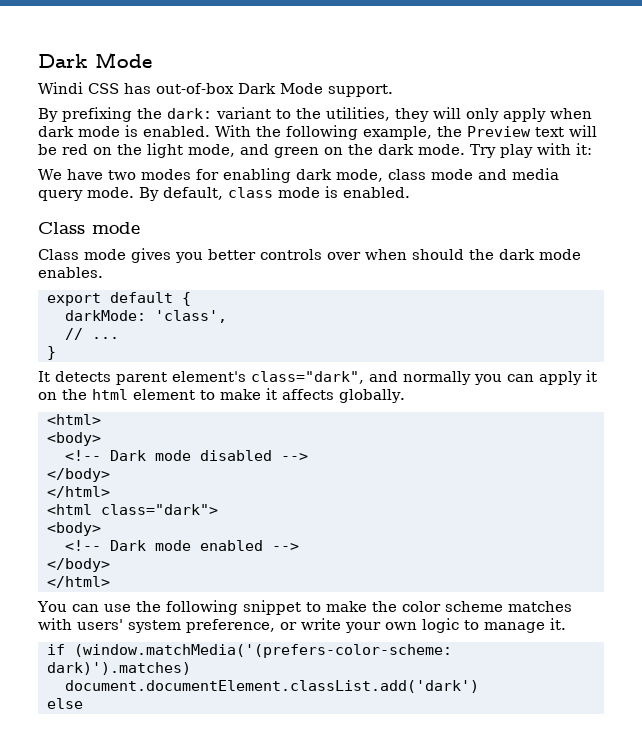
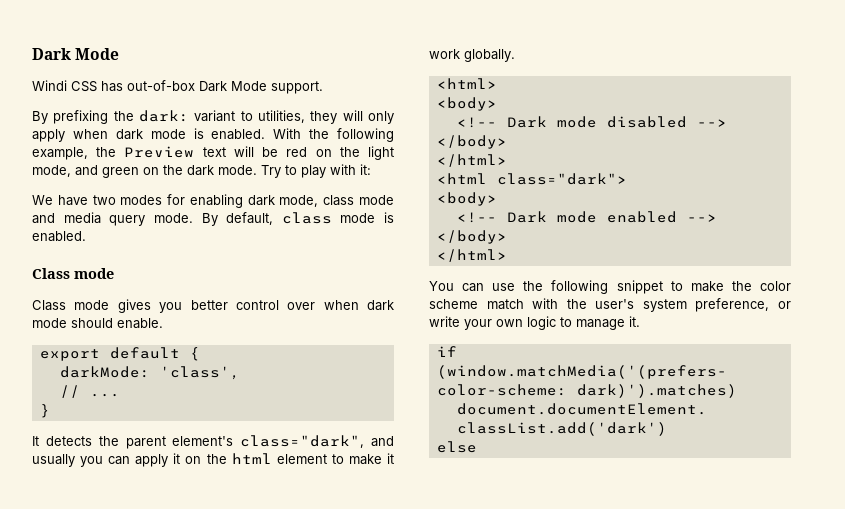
- By prefixing the dark: variant to the utilities, they will only apply when dark mode is enabled.
+ By prefixing the dark: variant to utilities, they will only apply when dark mode is enabled.
- Try play with it:
+ Try to play with it:
- Class mode gives you better controls over when should the dark mode enables.
+ Class mode gives you better control over when dark mode should enable.
- It detects parent element's class="dark", and normally you can apply it on the html element to make it affects globally.
+ It detects the parent element's class="dark", and usually you can apply it on the html element to make it work globally.
- You can use the following snippet to make the color scheme matches with users' system preference, or write your own logic to manage it.
+ You can use the following snippet to make the color scheme match with the user's system preference, or write your own logic to manage it.

